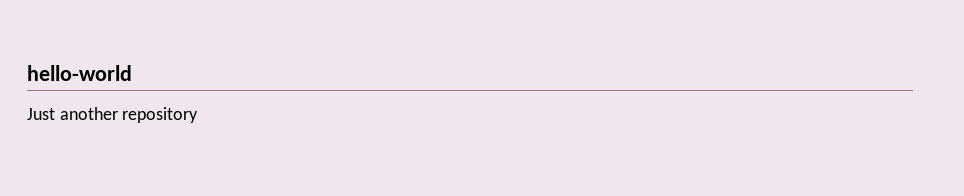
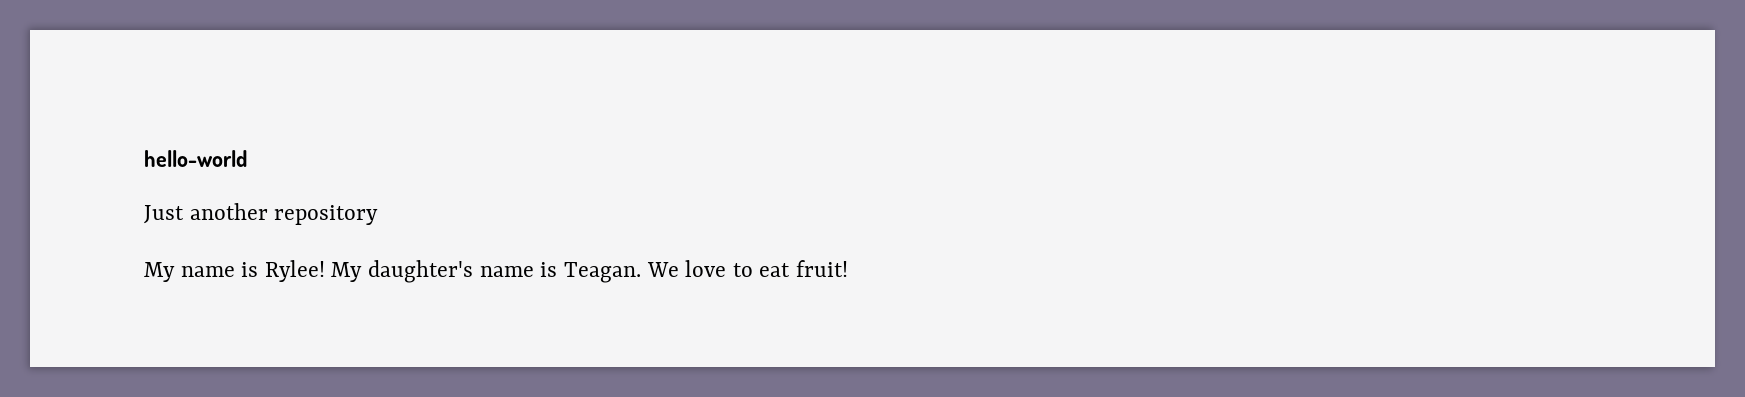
+ My name is Rylee! My daughter's name is Teagan. We love to eat fruit!

